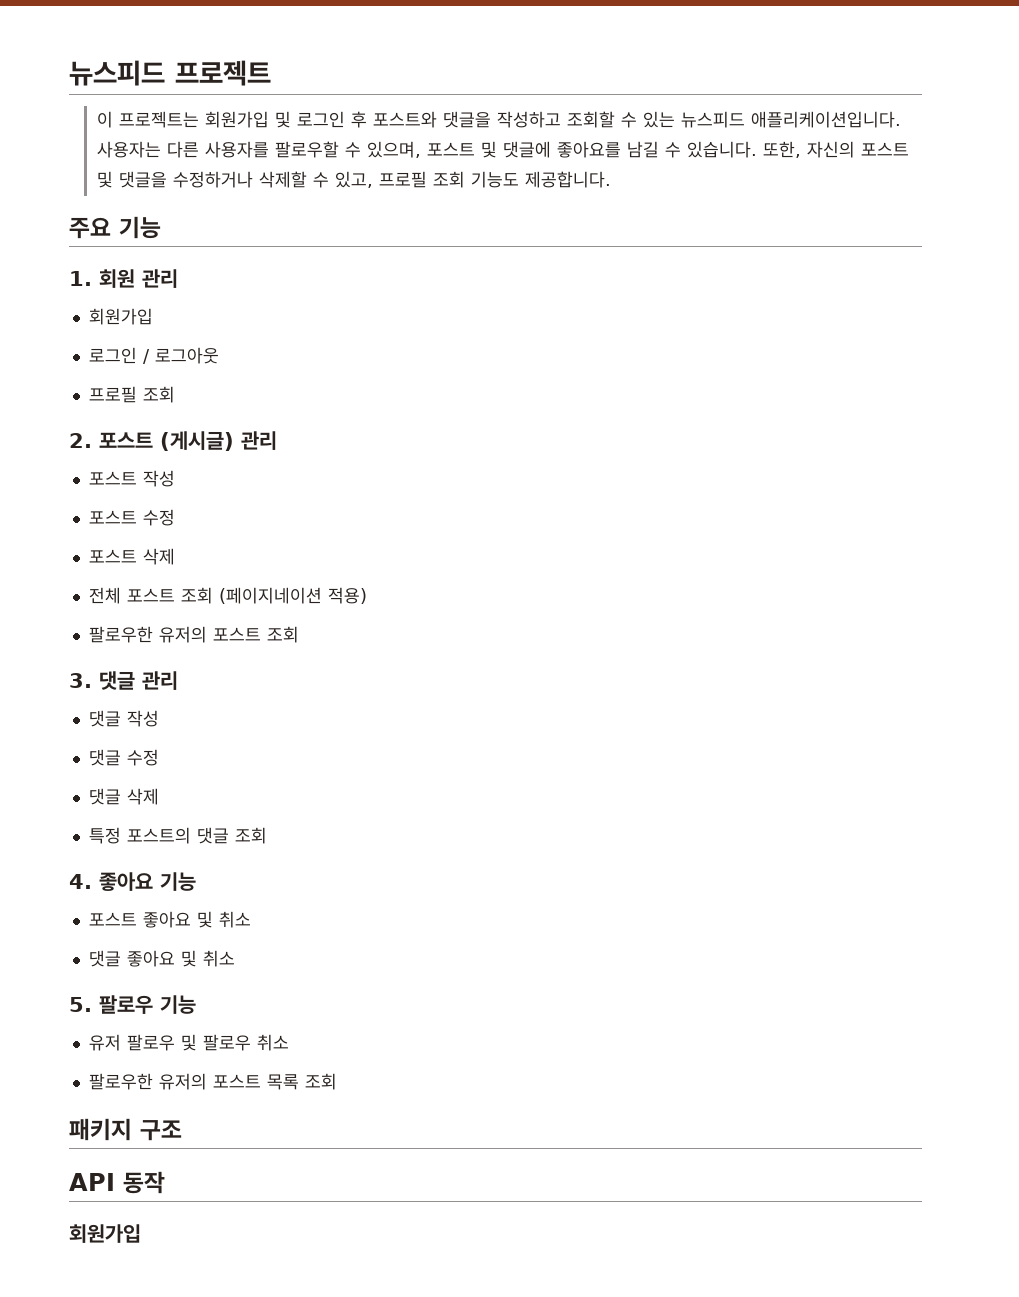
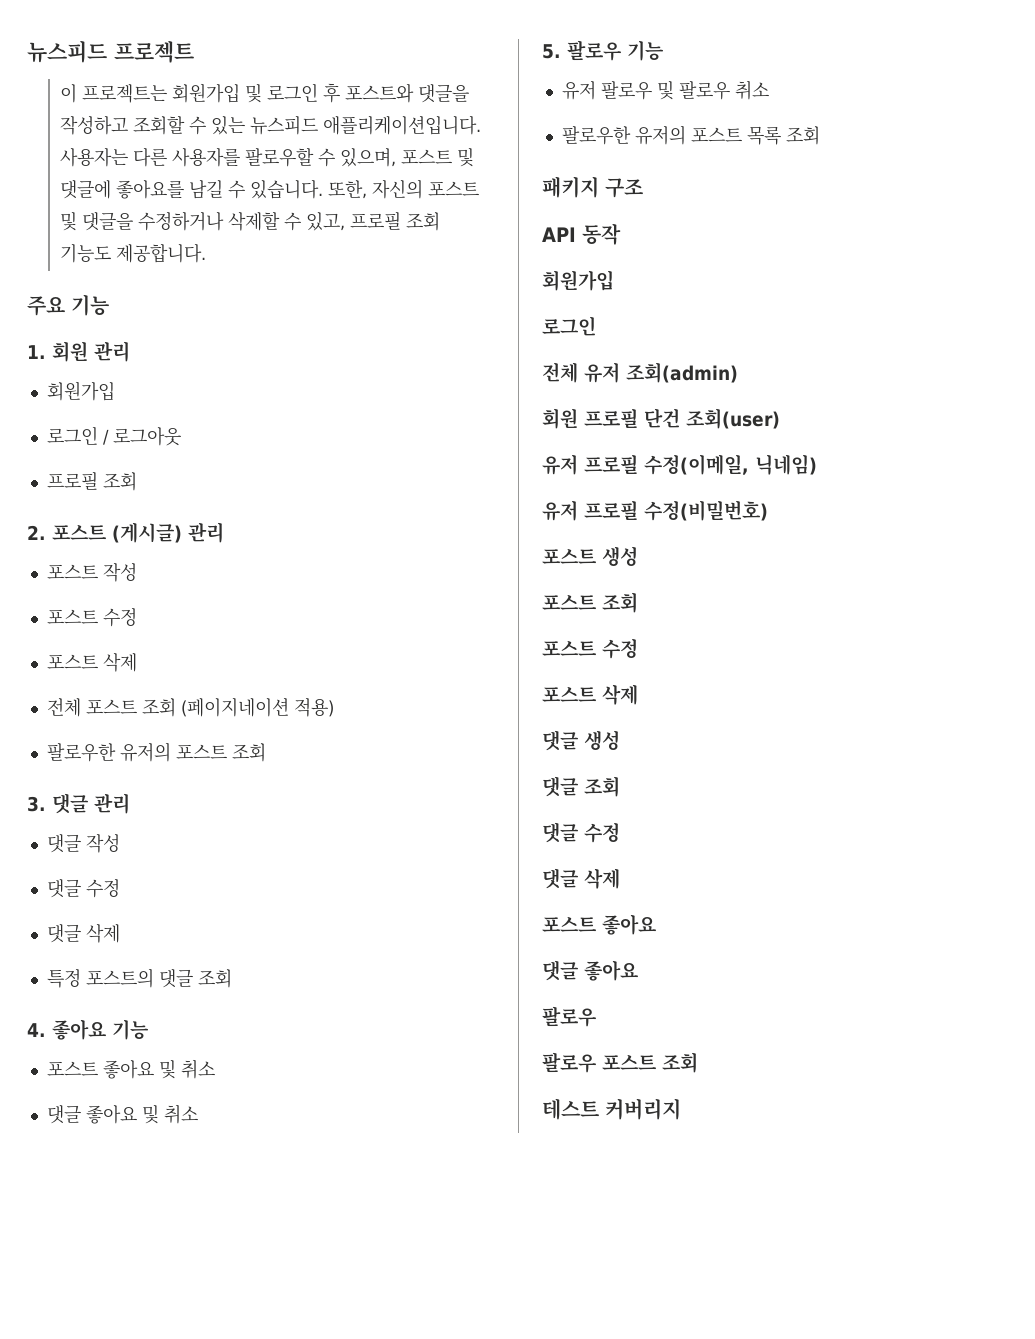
  API 동작
  회원가입
+ 로그인
+ 전체 유저 조회(admin)
+ 회원 프로필 단건 조회(user)
+ 유저 프로필 수정(이메일, 닉네임)
+ 유저 프로필 수정(비밀번호)
+ 포스트 생성
+ 포스트 조회
+ 포스트 수정
+ 포스트 삭제
+ 댓글 생성
+ 댓글 조회
+ 댓글 수정
+ 댓글 삭제
+ 포스트 좋아요
+ 댓글 좋아요
+ 팔로우
+ 팔로우 포스트 조회
+ 테스트 커버리지

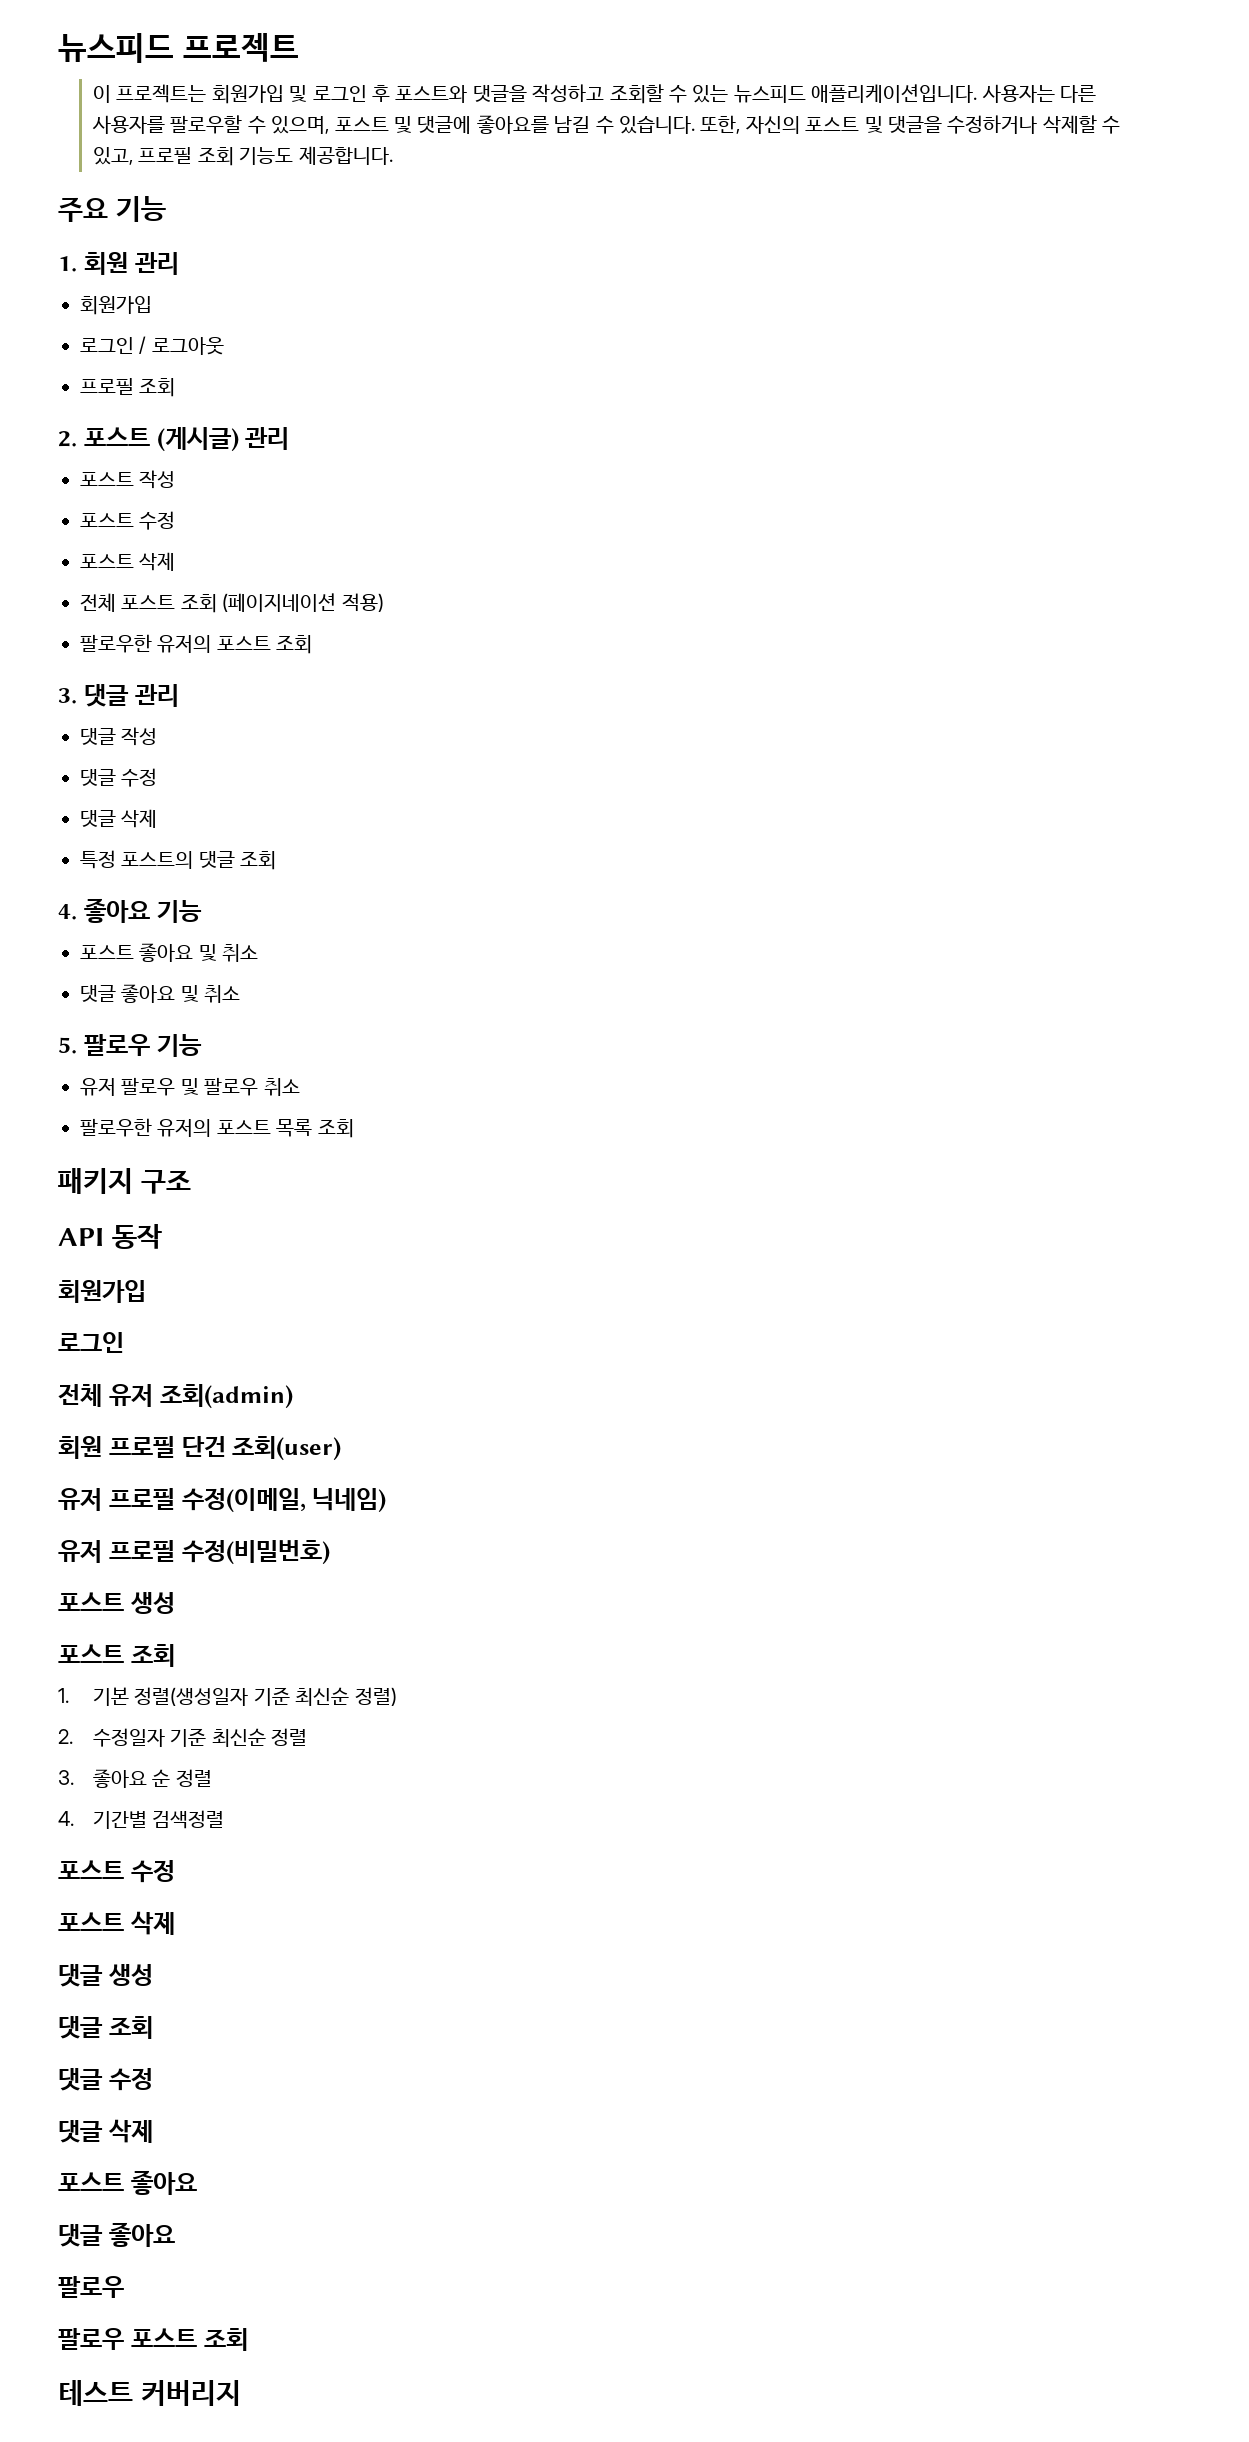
+ 1. 기본 정렬(생성일자 기준 최신순 정렬)
+ 2. 수정일자 기준 최신순 정렬
+ 3. 좋아요 순 정렬
+ 4. 기간별 검색정렬

